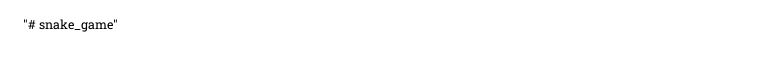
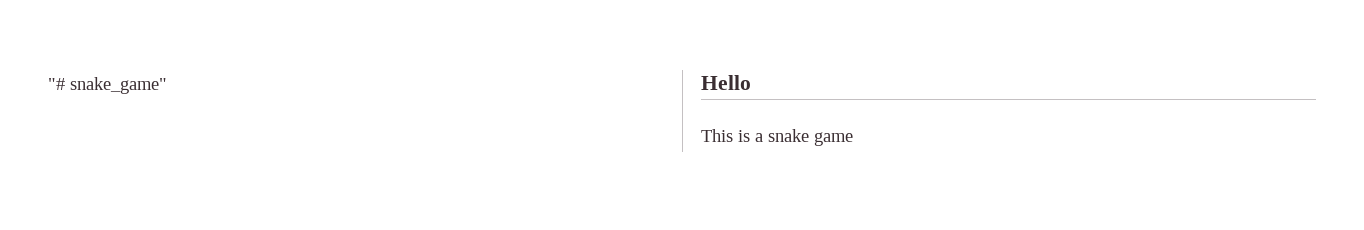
+ Hello
+ This is a snake game

